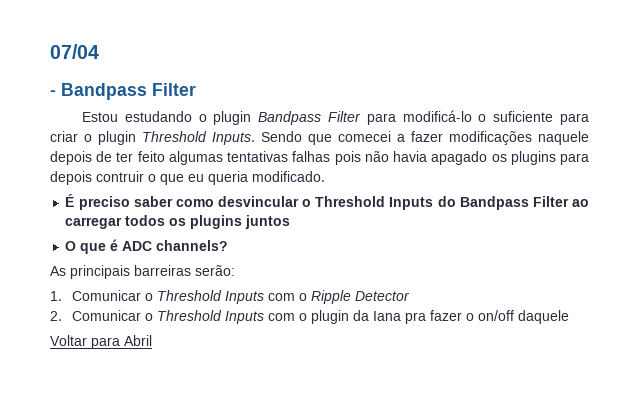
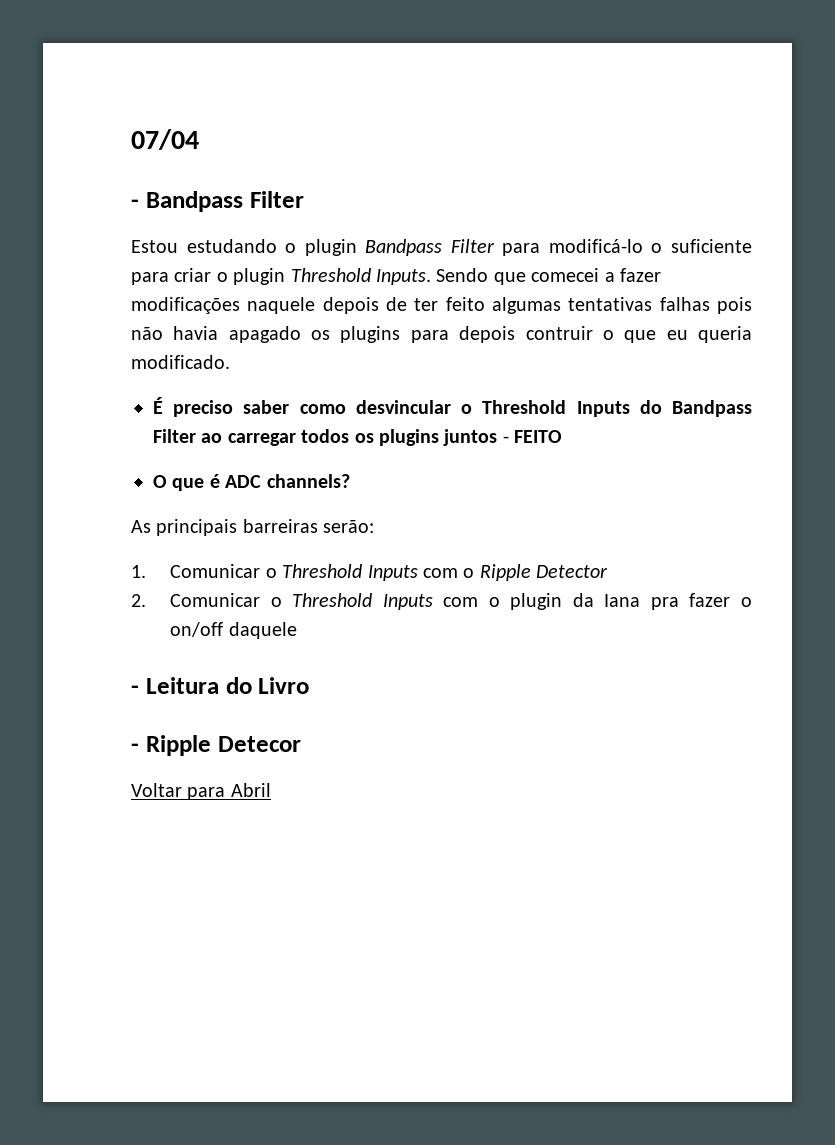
- É preciso saber como desvincular o Threshold Inputs do Bandpass Filter ao carregar todos os plugins juntos
+ É preciso saber como desvincular o Threshold Inputs do Bandpass Filter ao carregar todos os plugins juntos - FEITO
+ - Leitura do Livro
+ - Ripple Detecor

